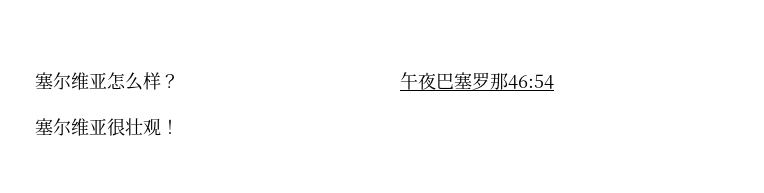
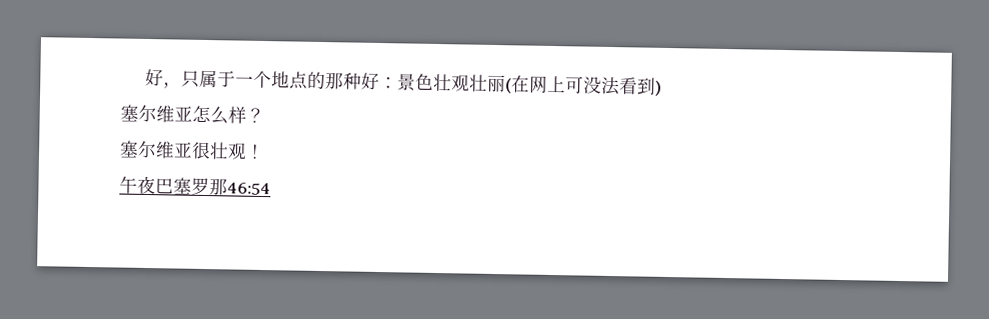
+ 好，只属于一个地点的那种好：景色壮观壮丽(在网上可没法看到)

